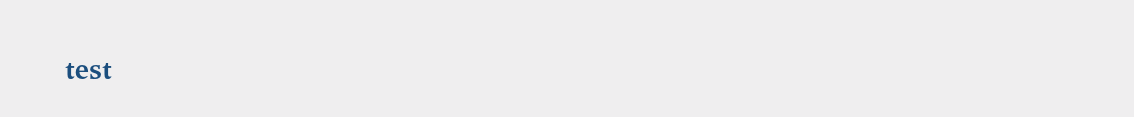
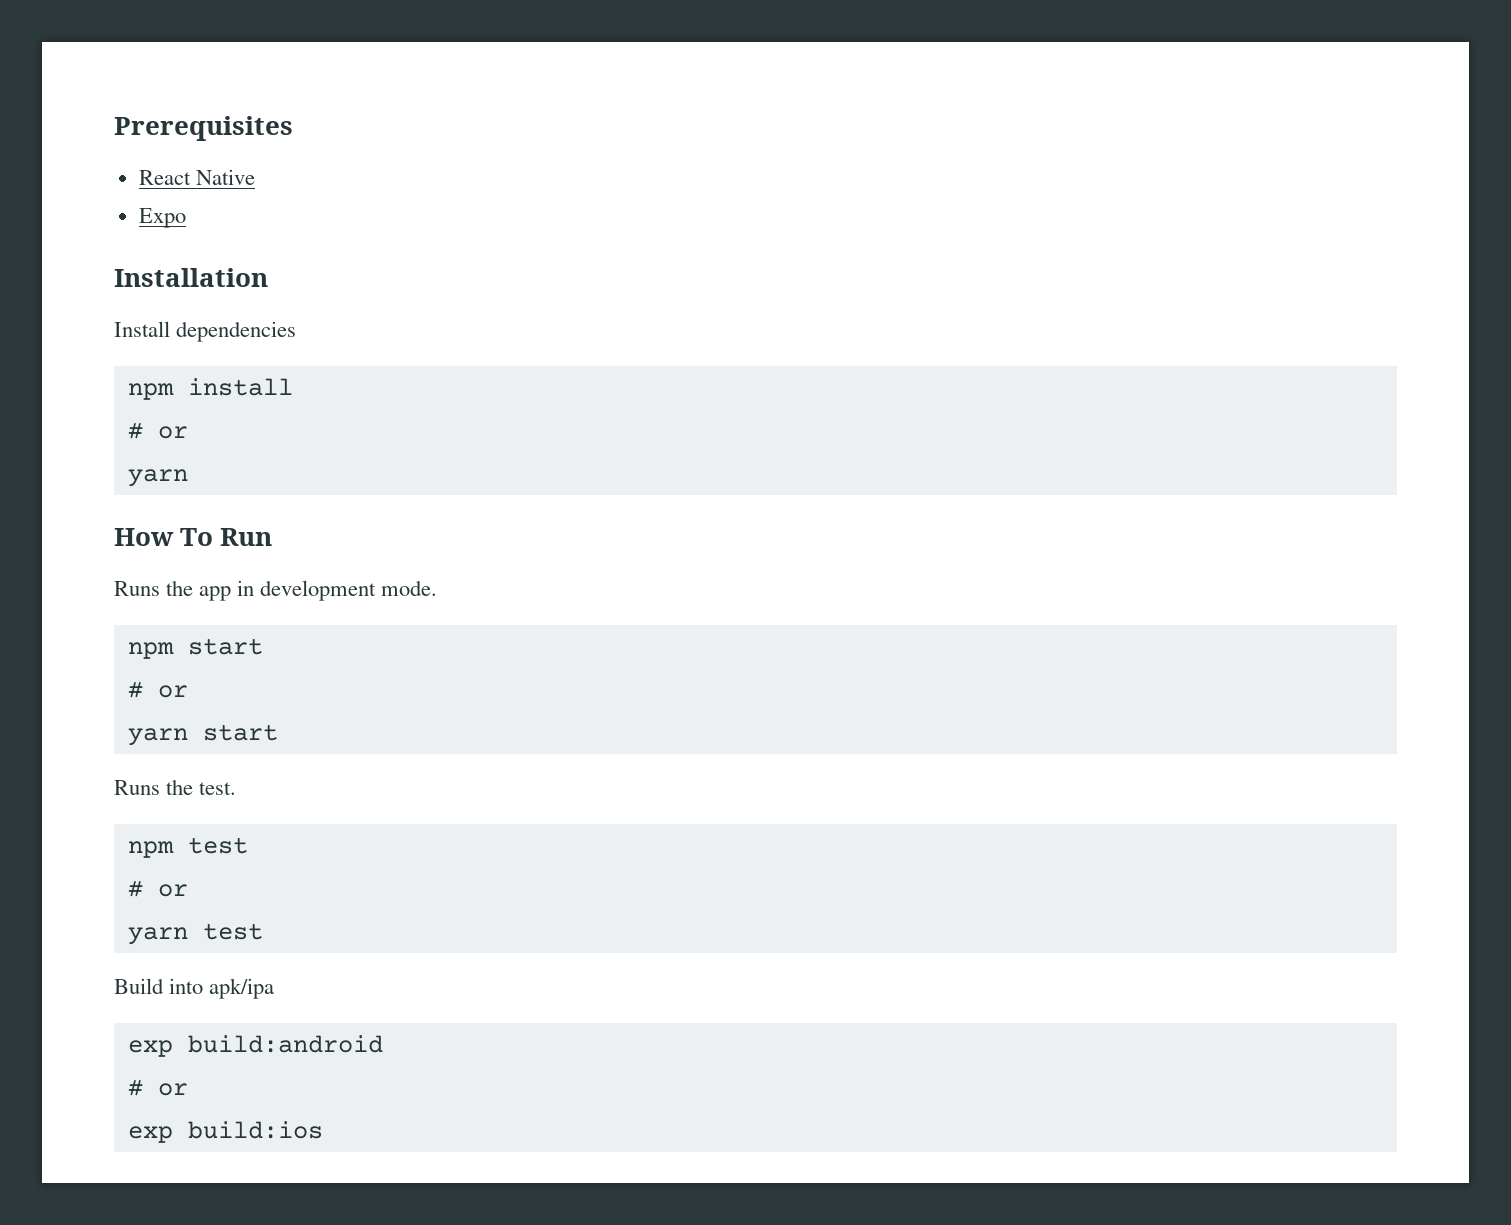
- test
+ Prerequisites
+ React Native
+ Expo
+ Installation
+ Install dependencies
+ npm install
+ # or
+ yarn
+ How To Run
+ Runs the app in development mode.
+ npm start
+ # or
+ yarn start
+ Runs the test.
+ npm test
+ # or
+ yarn test
+ Build into apk/ipa
+ exp build:android
+ # or
+ exp build:ios

